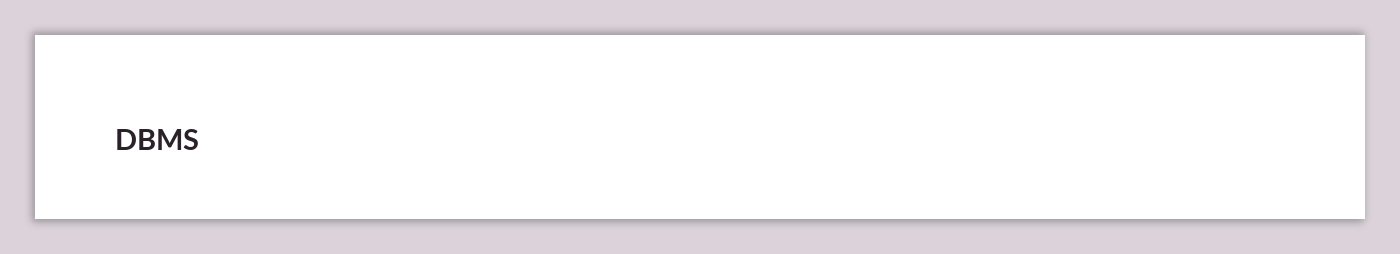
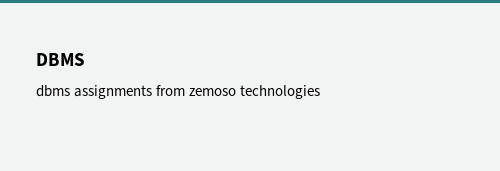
+ dbms assignments from zemoso technologies

